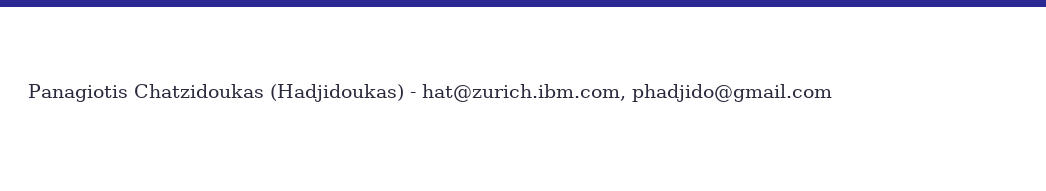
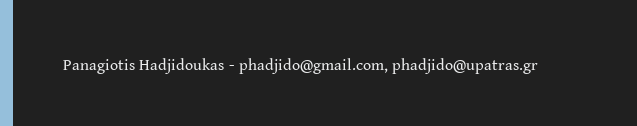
- Panagiotis Chatzidoukas (Hadjidoukas) - hat@zurich.ibm.com, phadjido@gmail.com
+ Panagiotis Hadjidoukas - phadjido@gmail.com, phadjido@upatras.gr

